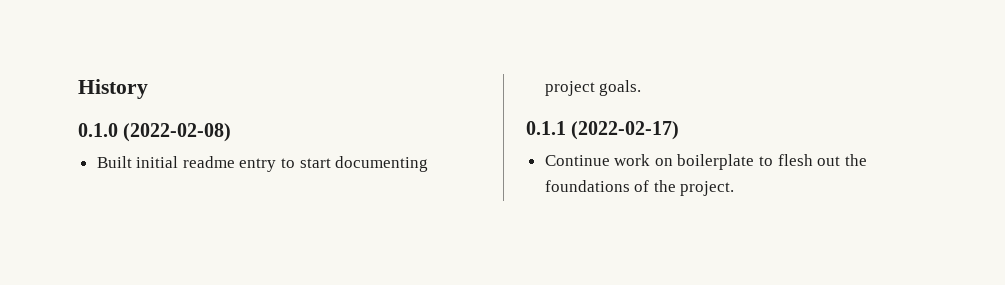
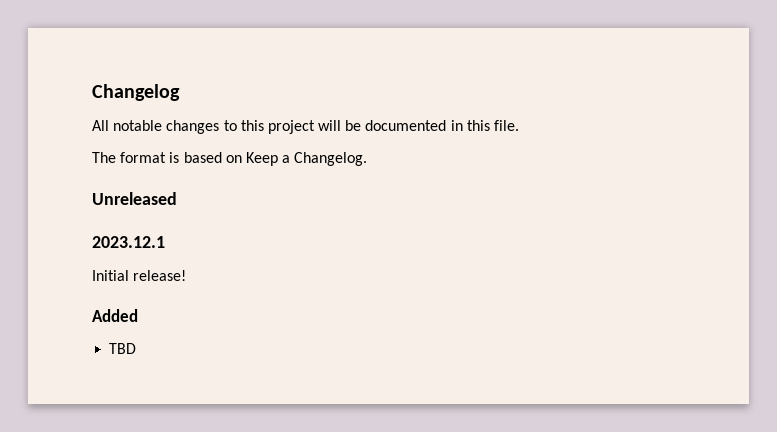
- History
- 0.1.0 (2022-02-08)
- Built initial readme entry to start documenting project goals.
- 0.1.1 (2022-02-17)
- Continue work on boilerplate to flesh out the foundations of the project.
+ Changelog
+ All notable changes to this project will be documented in this file.
+ The format is based on Keep a Changelog.
+ Unreleased
+ 2023.12.1
+ Initial release!
+ Added
+ TBD

